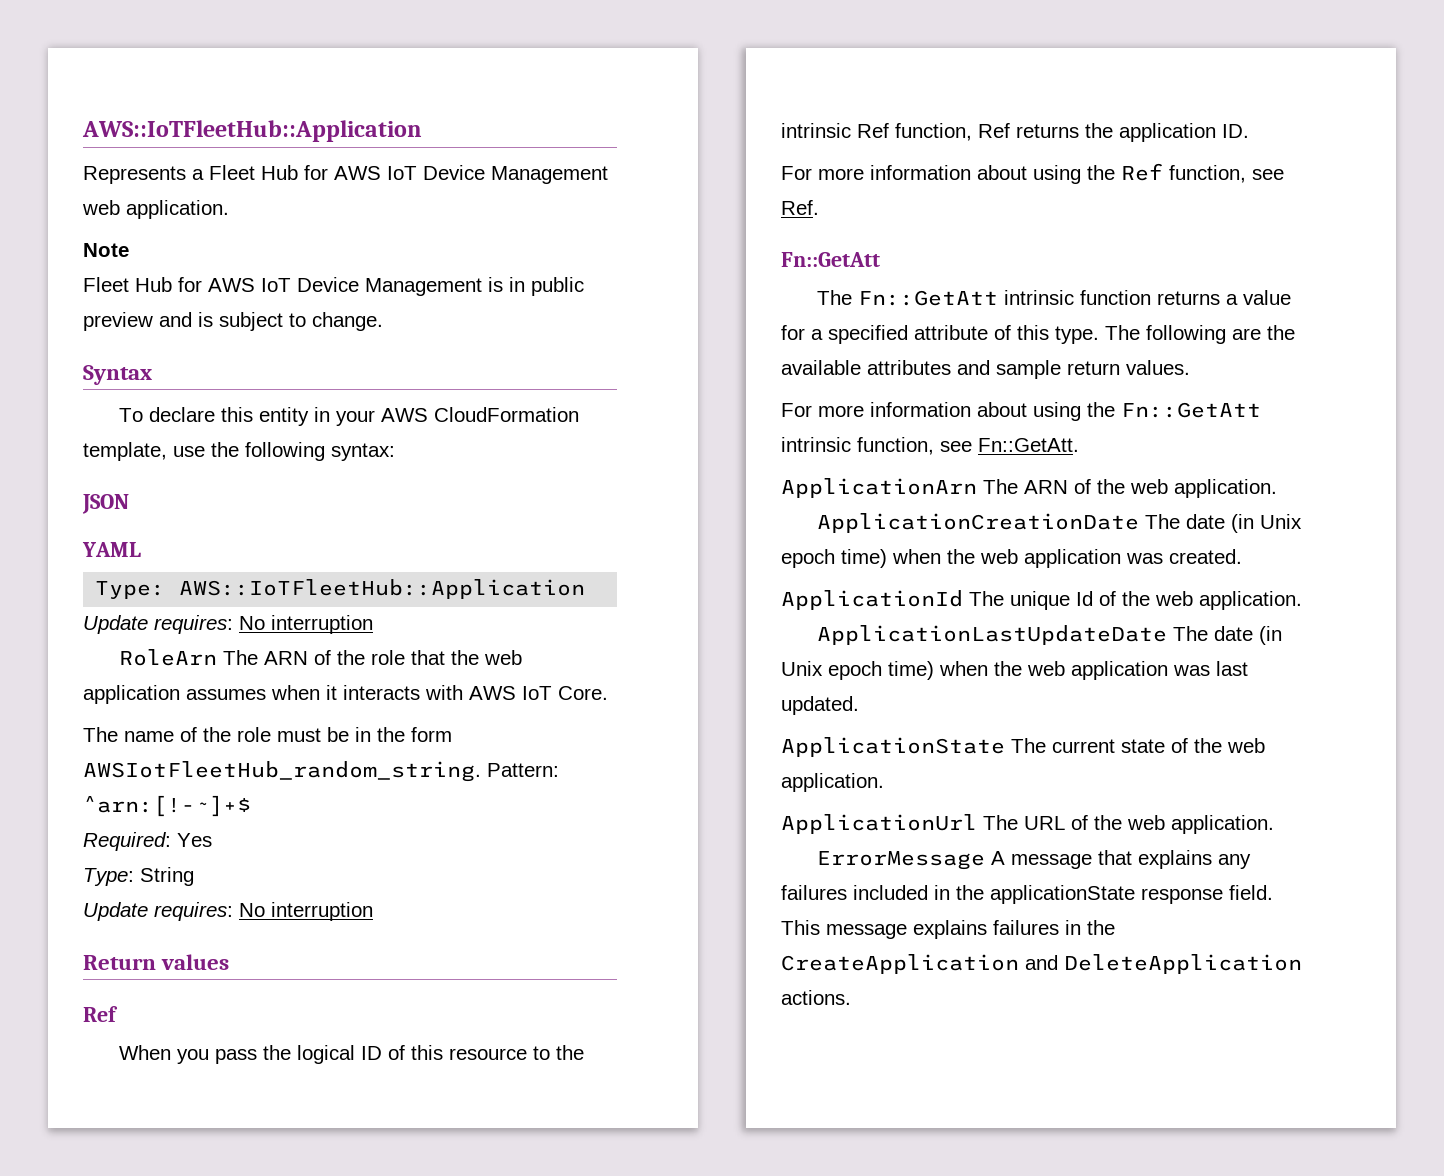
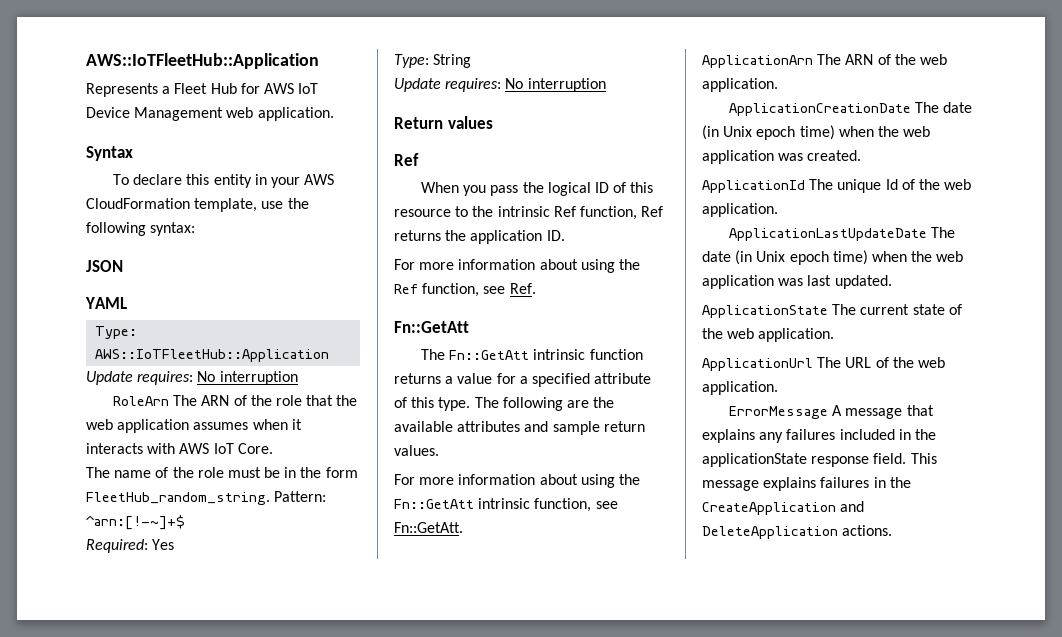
- Note
- Fleet Hub for AWS IoT Device Management is in public preview and is subject to change.
- The name of the role must be in the form AWSIotFleetHub_random_string.
+ The name of the role must be in the form FleetHub_random_string.

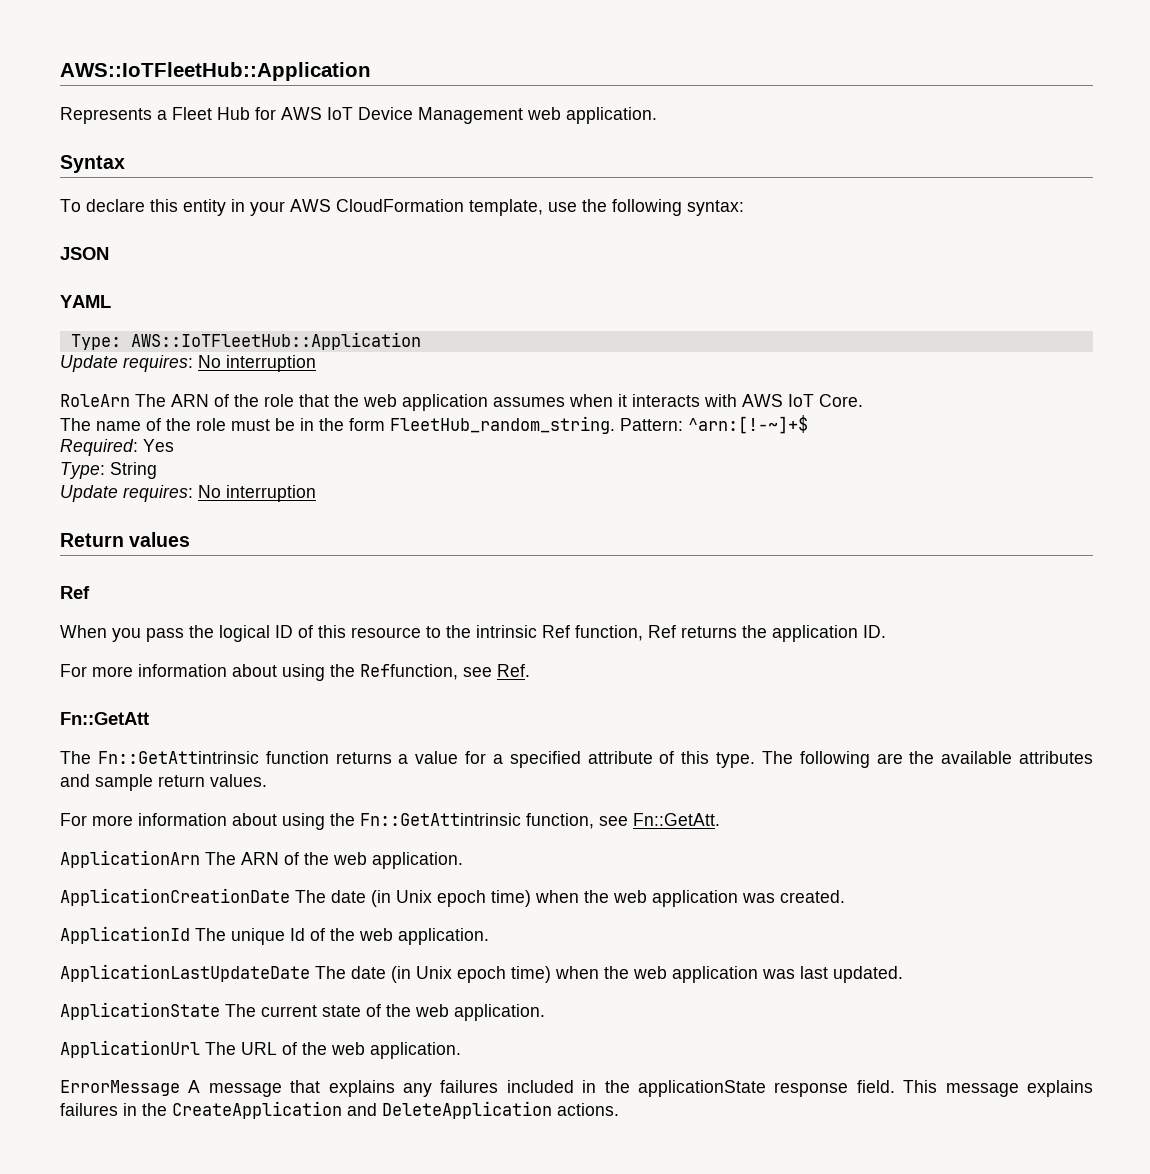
- For more information about using the Ref function, see Ref.
+ For more information about using the Reffunction, see Ref.
- The Fn::GetAtt intrinsic function returns a value for a specified attribute of this type.
+ The Fn::GetAttintrinsic function returns a value for a specified attribute of this type.
- For more information about using the Fn::GetAtt intrinsic function, see Fn::GetAtt.
+ For more information about using the Fn::GetAttintrinsic function, see Fn::GetAtt.

